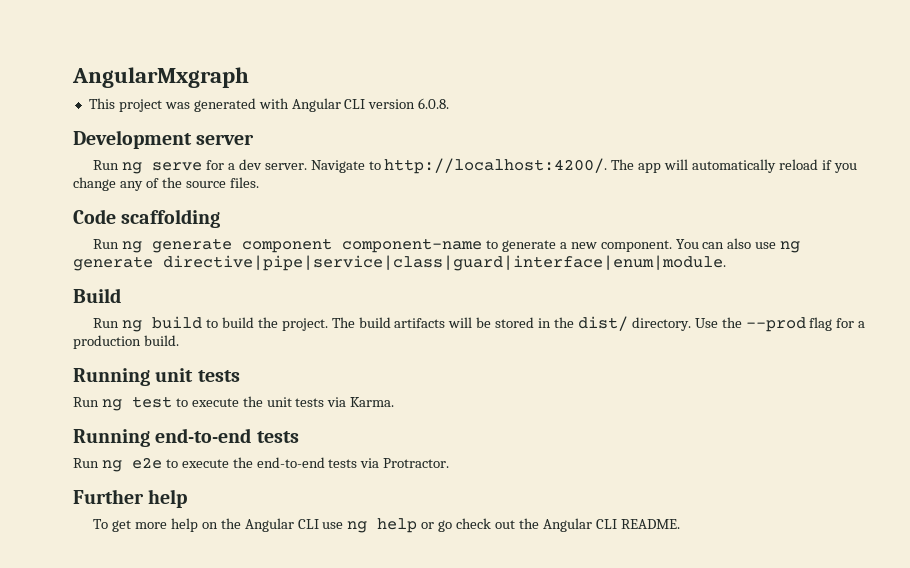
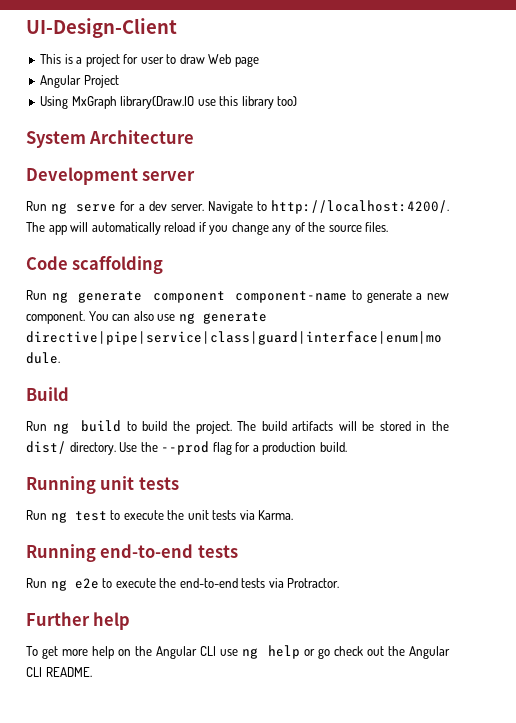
- AngularMxgraph
+ UI-Design-Client
- This project was generated with Angular CLI version 6.0.8.
+ This is a project for user to draw Web page
+ Angular Project
+ Using MxGraph library(Draw.IO use this library too)
+ System Architecture

